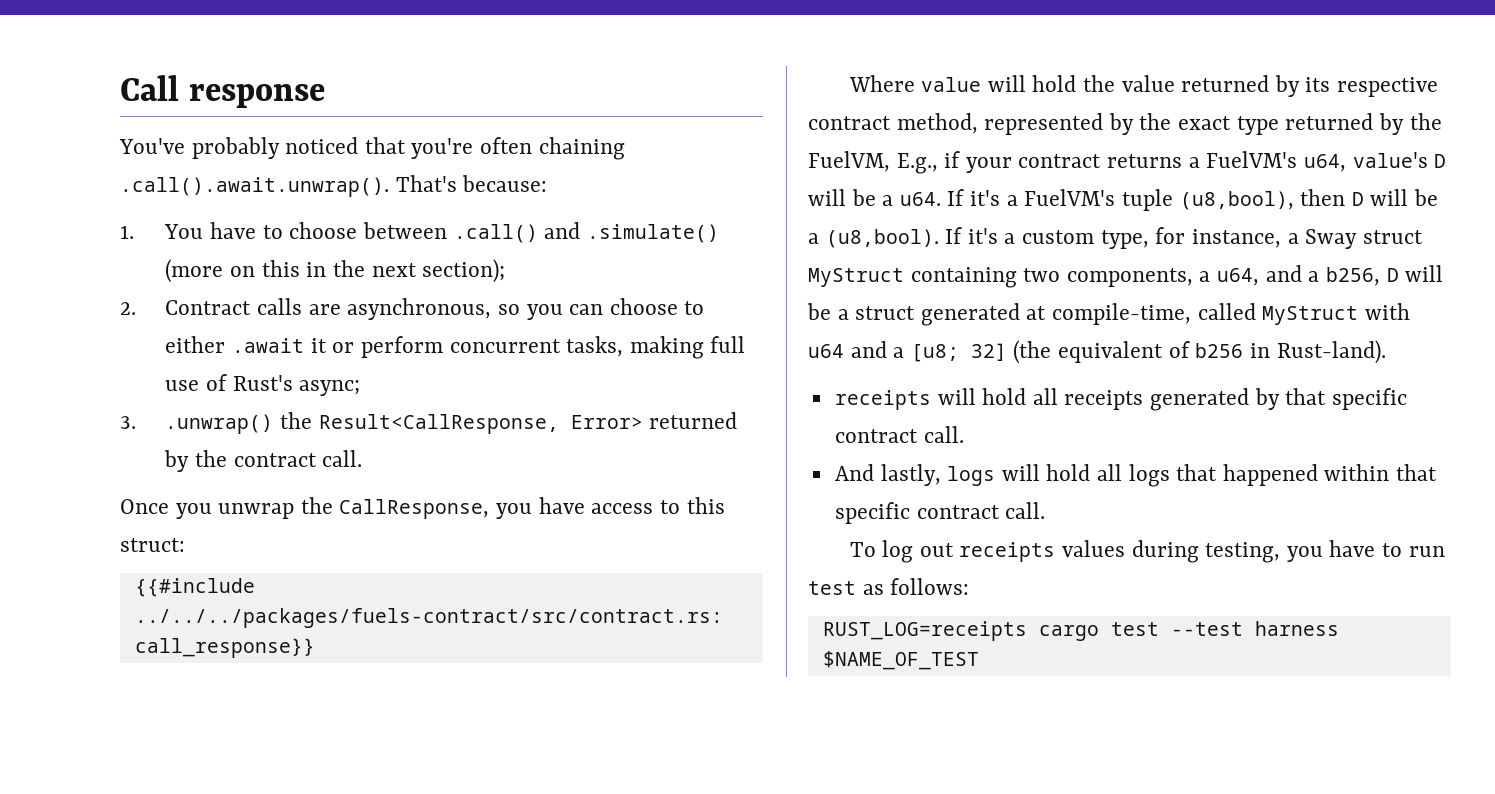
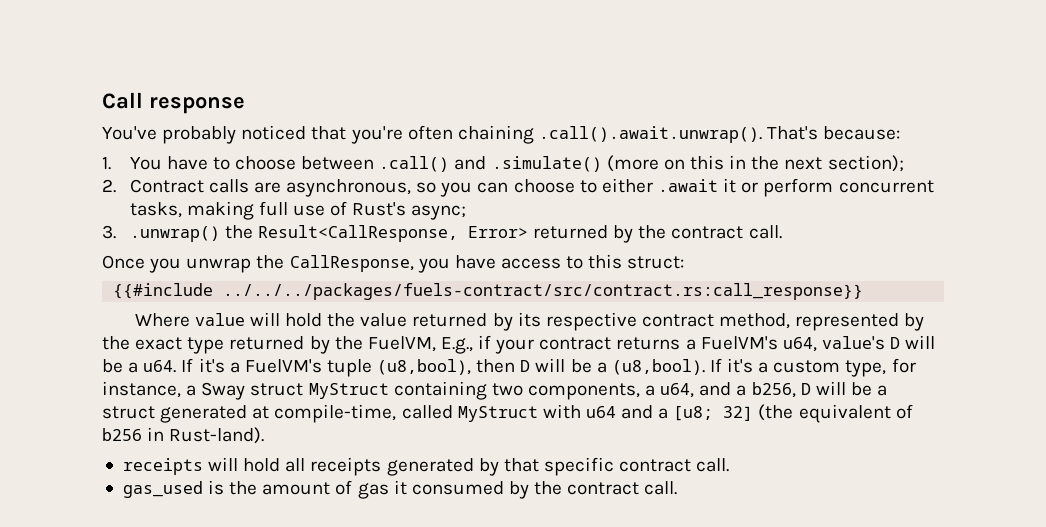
- And lastly, logs will hold all logs that happened within that specific contract call.
- To log out receipts values during testing, you have to run test as follows:
- RUST_LOG=receipts cargo test --test harness $NAME_OF_TEST
+ gas_used is the amount of gas it consumed by the contract call.

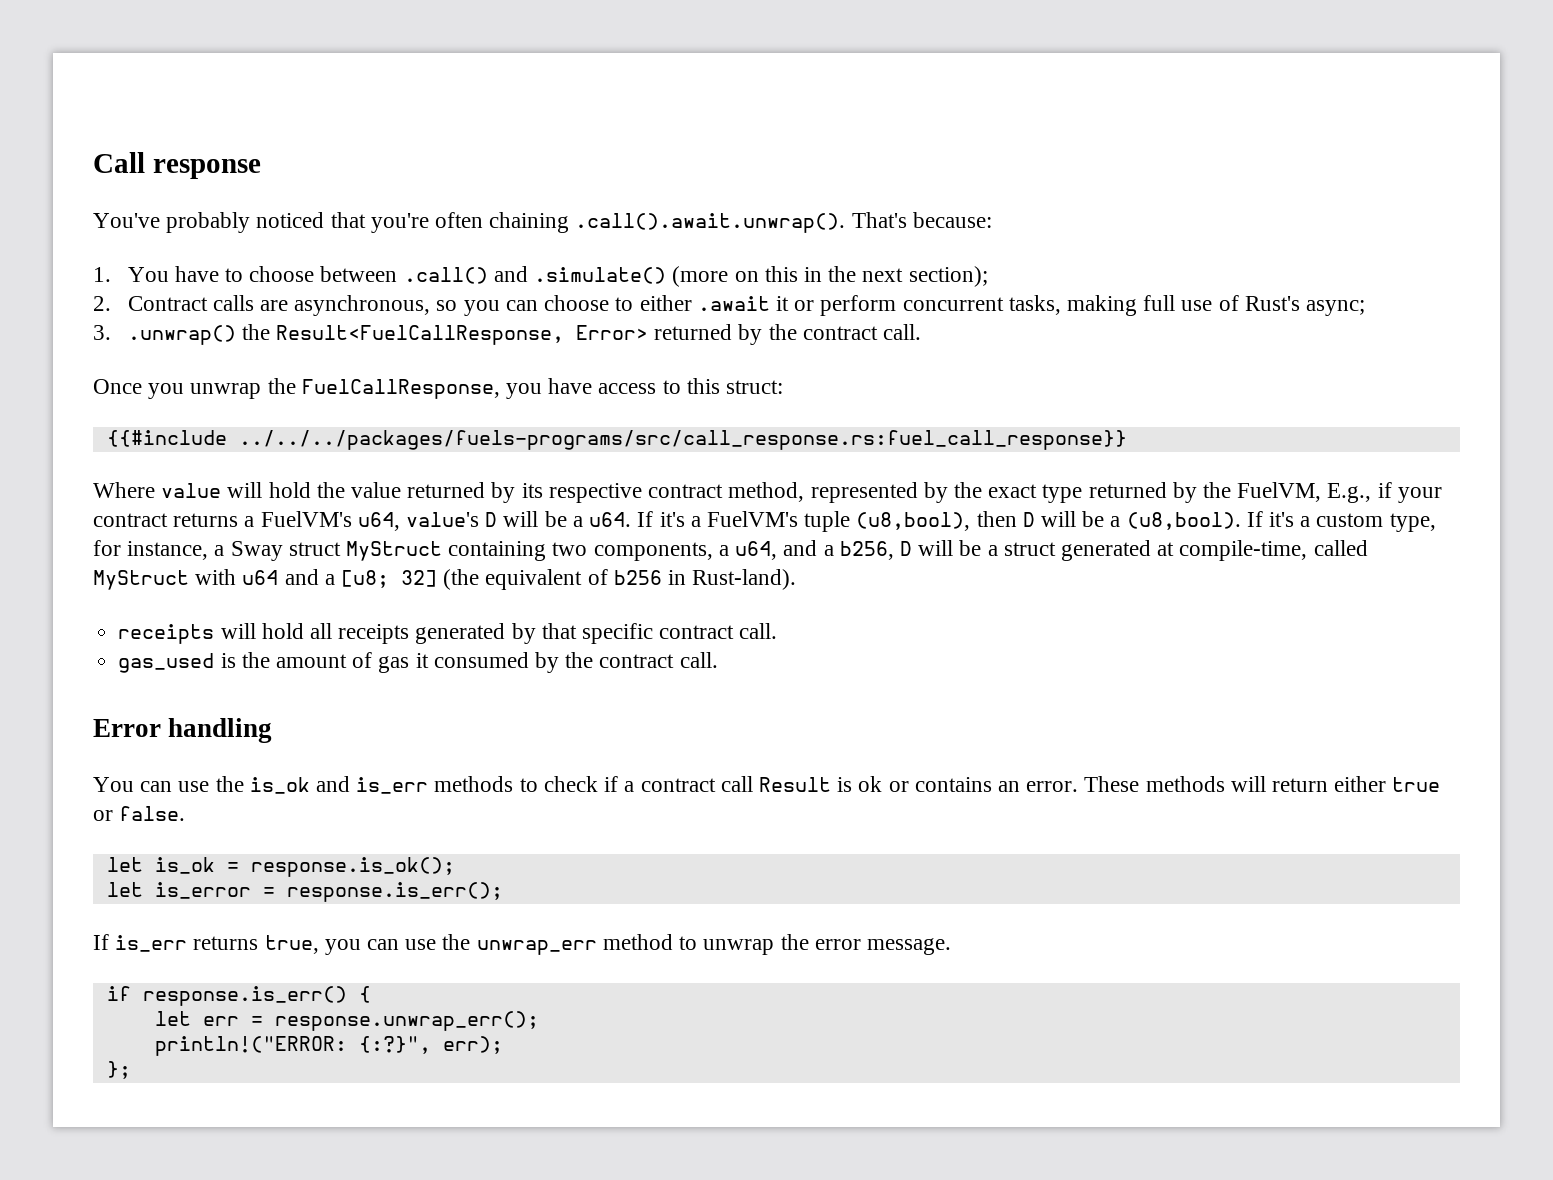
- 3. .unwrap() the Result<CallResponse, Error> returned by the contract call.
+ 3. .unwrap() the Result<FuelCallResponse, Error> returned by the contract call.
- Once you unwrap the CallResponse, you have access to this struct:
+ Once you unwrap the FuelCallResponse, you have access to this struct:
- {{#include ../../../packages/fuels-contract/src/contract.rs:call_response}}
+ {{#include ../../../packages/fuels-programs/src/call_response.rs:fuel_call_response}}
+ Error handling
+ You can use the is_ok and is_err methods to check if a contract call Result is ok or contains an error. These methods will return either true or false.
+ let is_ok = response.is_ok();
+ let is_error = response.is_err();
+ If is_err returns true, you can use the unwrap_err method to unwrap the error message.
+ if response.is_err() {
+ let err = response.unwrap_err();
+ println!("ERROR: {:?}", err);
+ };

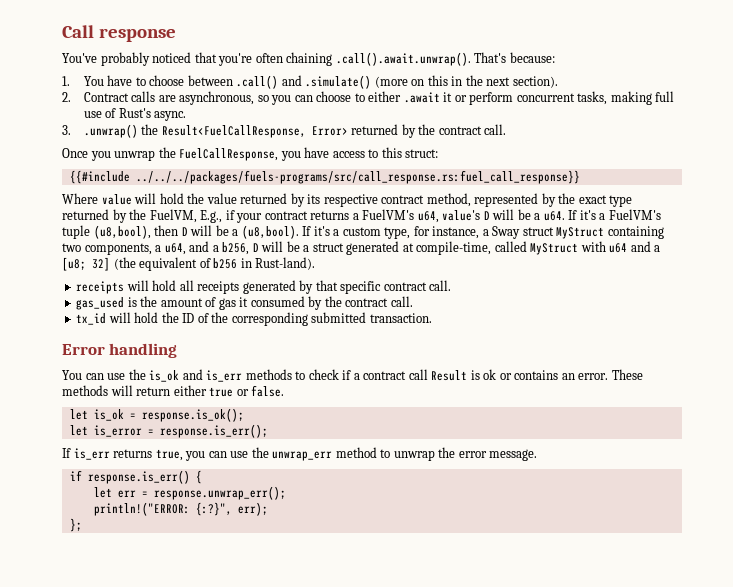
- 1. You have to choose between .call() and .simulate() (more on this in the next section);
+ 1. You have to choose between .call() and .simulate() (more on this in the next section).
- 2. Contract calls are asynchronous, so you can choose to either .await it or perform concurrent tasks, making full use of Rust's async;
+ 2. Contract calls are asynchronous, so you can choose to either .await it or perform concurrent tasks, making full use of Rust's async.
+ tx_id will hold the ID of the corresponding submitted transaction.

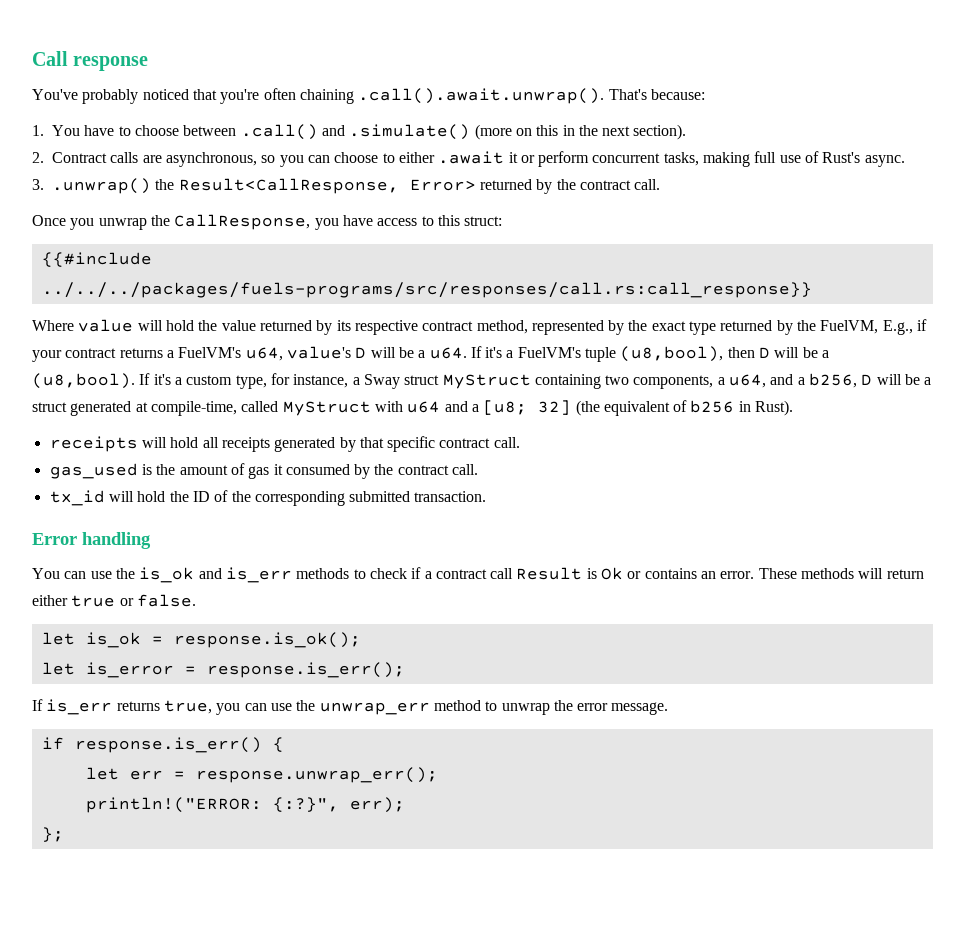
- 3. .unwrap() the Result<FuelCallResponse, Error> returned by the contract call.
+ 3. .unwrap() the Result<CallResponse, Error> returned by the contract call.
- Once you unwrap the FuelCallResponse, you have access to this struct:
+ Once you unwrap the CallResponse, you have access to this struct:
- {{#include ../../../packages/fuels-programs/src/call_response.rs:fuel_call_response}}
+ {{#include ../../../packages/fuels-programs/src/responses/call.rs:call_response}}
- If it's a custom type, for instance, a Sway struct MyStruct containing two components, a u64, and a b256, D will be a struct generated at compile-time, called MyStruct with u64 and a [u8; 32] (the equivalent of b256 in Rust-land).
+ If it's a custom type, for instance, a Sway struct MyStruct containing two components, a u64, and a b256, D will be a struct generated at compile-time, called MyStruct with u64 and a [u8; 32] (the equivalent of b256 in Rust).
- You can use the is_ok and is_err methods to check if a contract call Result is ok or contains an error.
+ You can use the is_ok and is_err methods to check if a contract call Result is Ok or contains an error.

